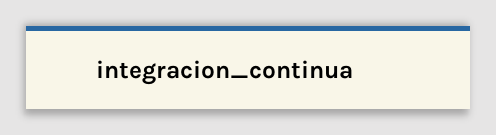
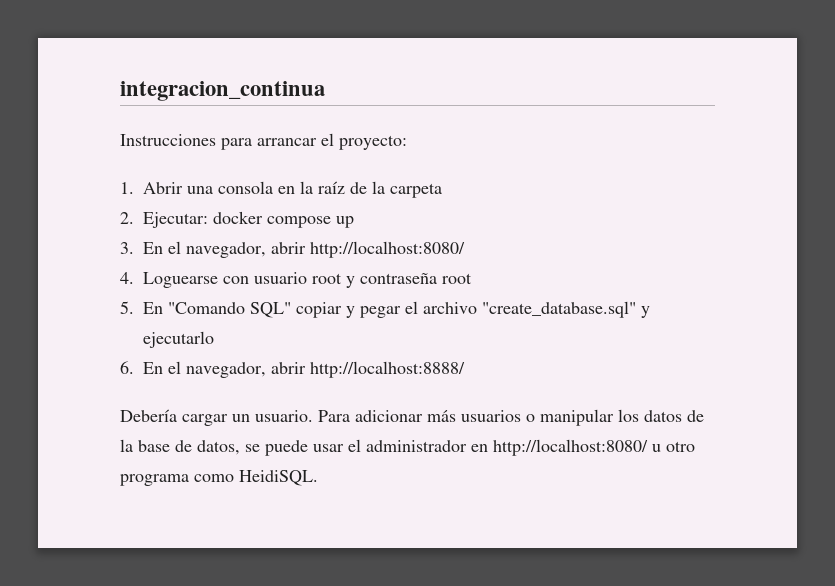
+ Instrucciones para arrancar el proyecto:
+ 1. Abrir una consola en la raíz de la carpeta
+ 2. Ejecutar: docker compose up
+ 3. En el navegador, abrir http://localhost:8080/
+ 4. Loguearse con usuario root y contraseña root
+ 5. En "Comando SQL" copiar y pegar el archivo "create_database.sql" y ejecutarlo
+ 6. En el navegador, abrir http://localhost:8888/
+ Debería cargar un usuario. Para adicionar más usuarios o manipular los datos de la base de datos, se puede usar el administrador en http://localhost:8080/ u otro programa como HeidiSQL.

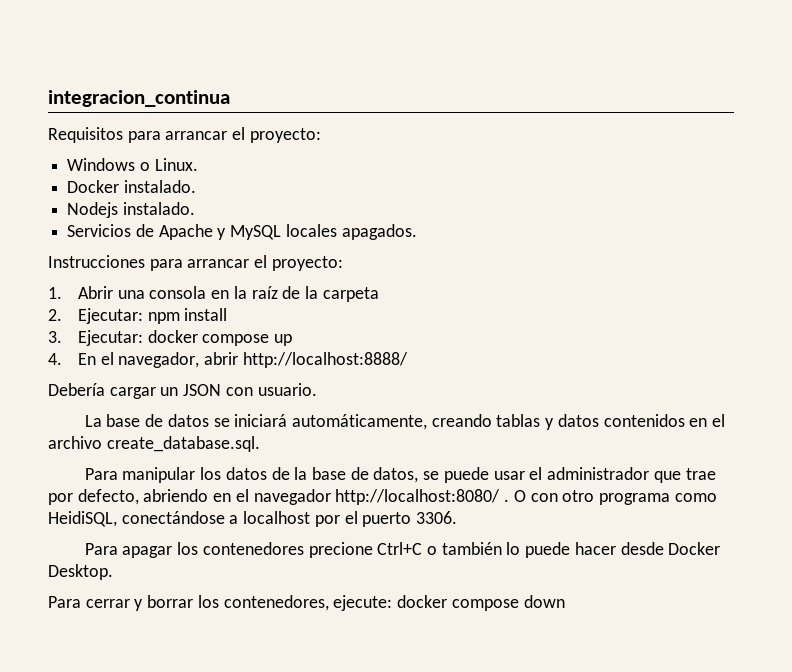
+ Requisitos para arrancar el proyecto:
+ Windows o Linux.
+ Docker instalado.
+ Nodejs instalado.
+ Servicios de Apache y MySQL locales apagados.
- 2. Ejecutar: docker compose up
+ 2. Ejecutar: npm install
+ 3. Ejecutar: docker compose up
- 3. En el navegador, abrir http://localhost:8080/
- 4. Loguearse con usuario root y contraseña root
- 5. En "Comando SQL" copiar y pegar el archivo "create_database.sql" y ejecutarlo
- 6. En el navegador, abrir http://localhost:8888/
+ 4. En el navegador, abrir http://localhost:8888/
- Debería cargar un usuario. Para adicionar más usuarios o manipular los datos de la base de datos, se puede usar el administrador en http://localhost:8080/ u otro programa como HeidiSQL.
+ Debería cargar un JSON con usuario.
+ La base de datos se iniciará automáticamente, creando tablas y datos contenidos en el archivo create_database.sql.
+ Para manipular los datos de la base de datos, se puede usar el administrador que trae por defecto, abriendo en el navegador http://localhost:8080/ . O con otro programa como HeidiSQL, conectándose a localhost por el puerto 3306.
+ Para apagar los contenedores precione Ctrl+C o también lo puede hacer desde Docker Desktop.
+ Para cerrar y borrar los contenedores, ejecute: docker compose down

